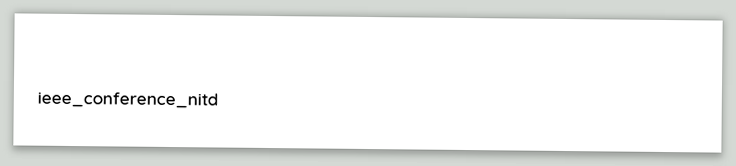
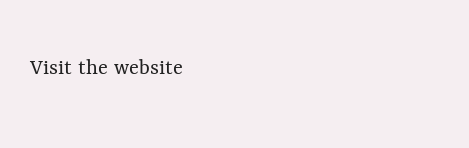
- ieee_conference_nitd
+ Visit the website

